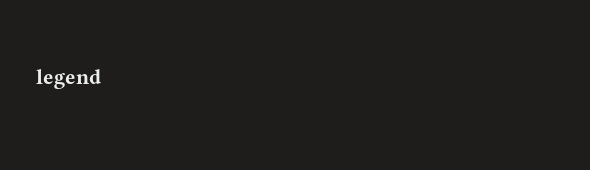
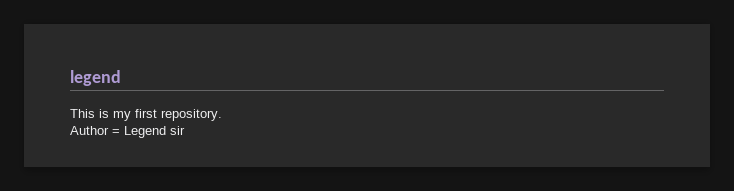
+ This is my first repository.
+ Author = Legend sir

